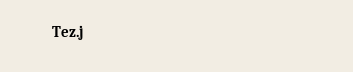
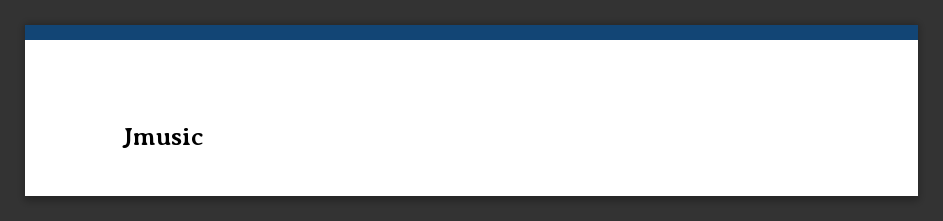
- Tez.j
+ Jmusic

